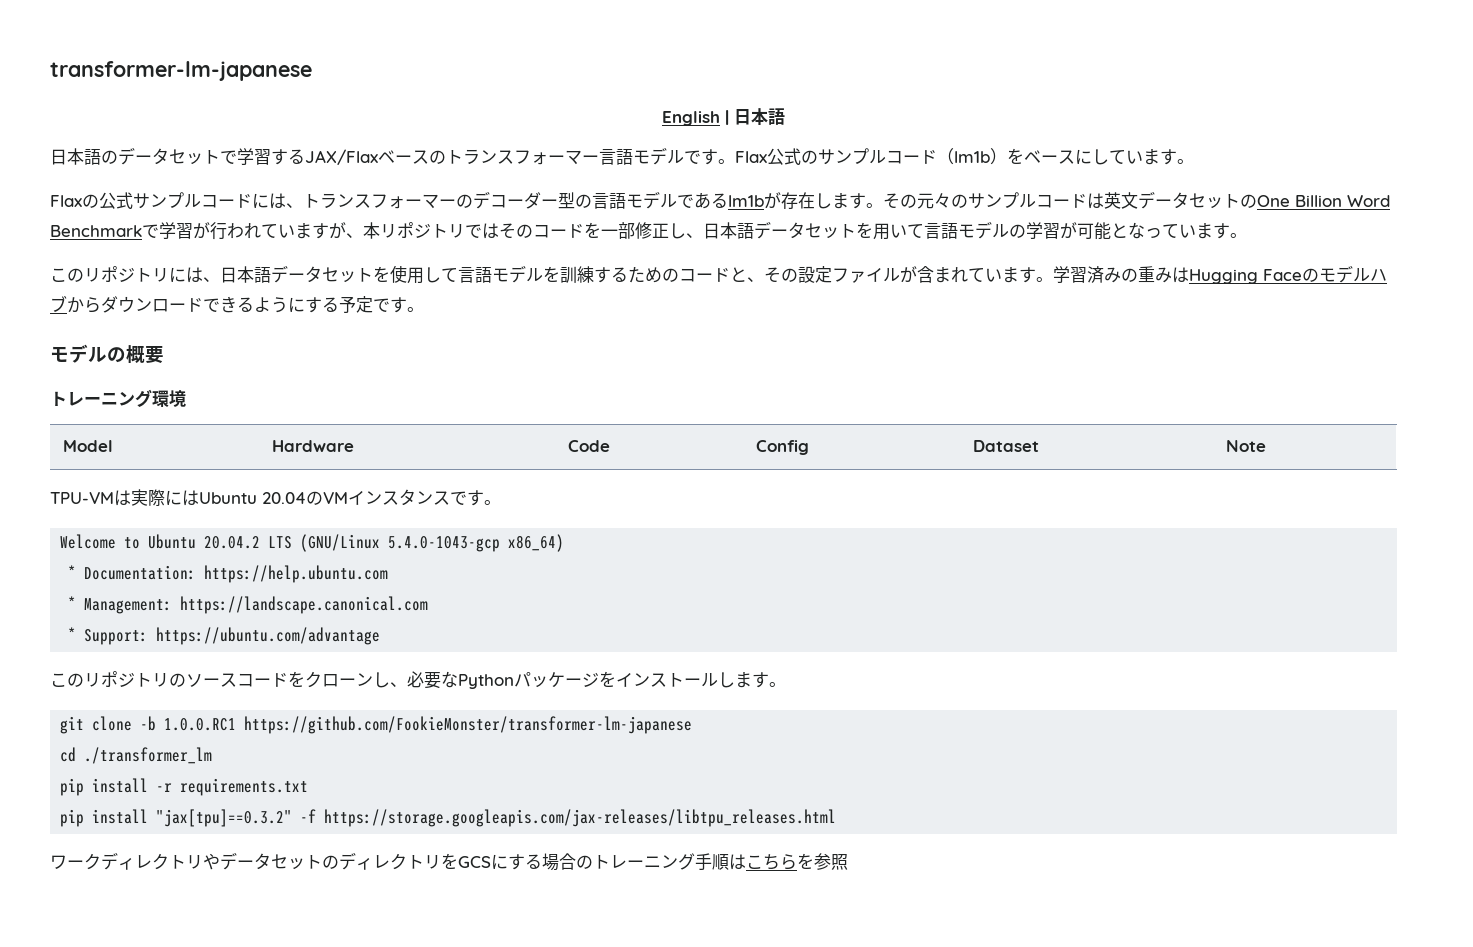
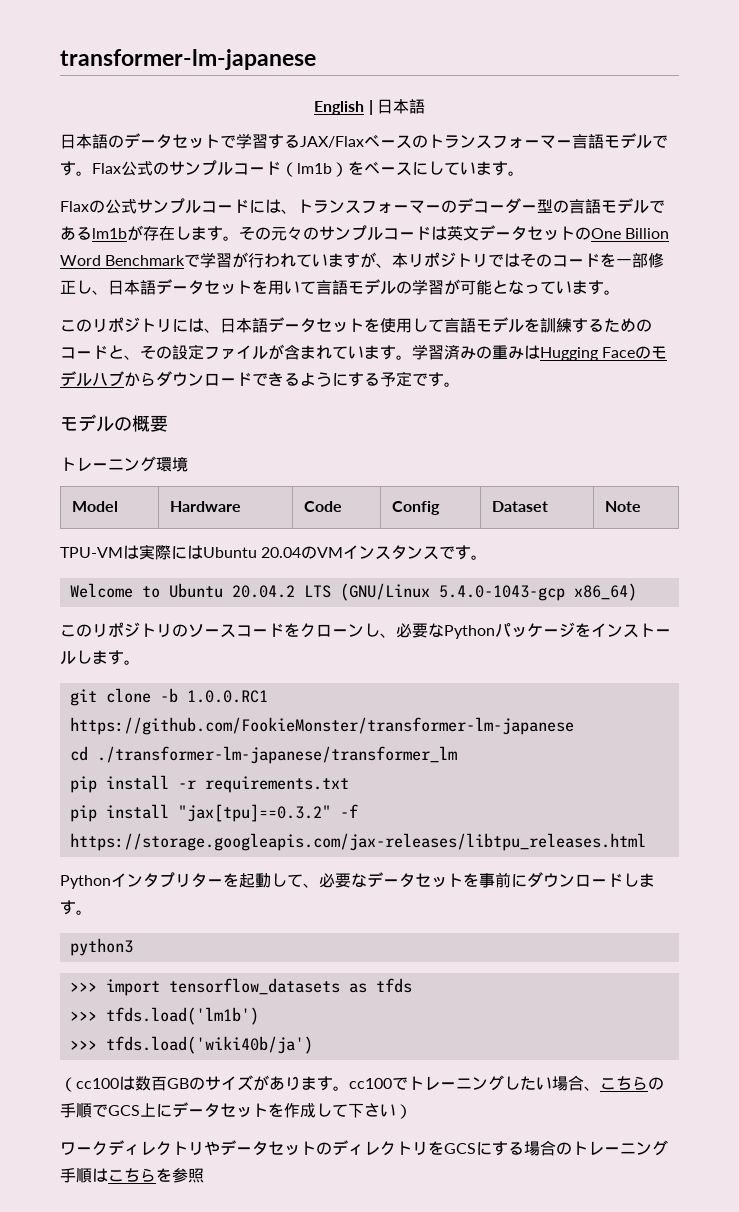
- * Documentation: https://help.ubuntu.com
- * Management: https://landscape.canonical.com
- * Support: https://ubuntu.com/advantage
- cd ./transformer_lm
+ cd ./transformer-lm-japanese/transformer_lm
+ Pythonインタプリターを起動して、必要なデータセットを事前にダウンロードします。
+ python3
+ >>> import tensorflow_datasets as tfds
+ >>> tfds.load('lm1b')
+ >>> tfds.load('wiki40b/ja')
+ （cc100は数百GBのサイズがあります。cc100でトレーニングしたい場合、こちらの手順でGCS上にデータセットを作成して下さい）

